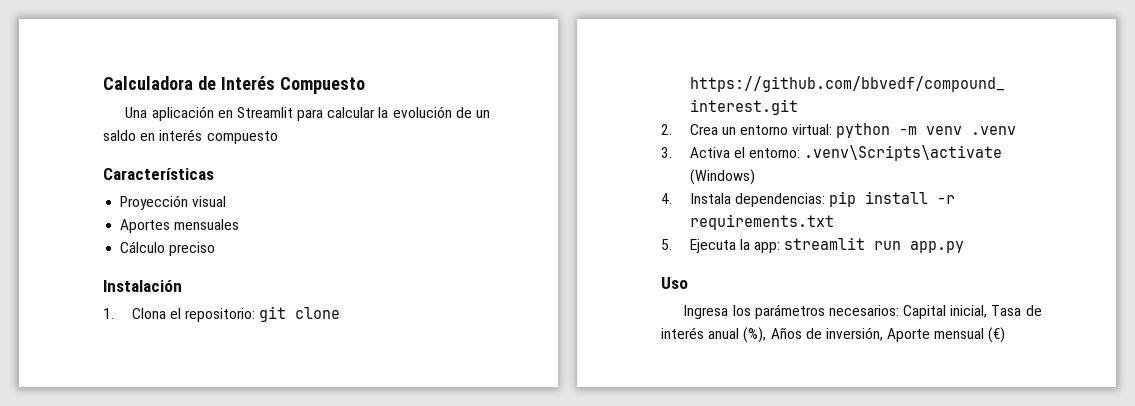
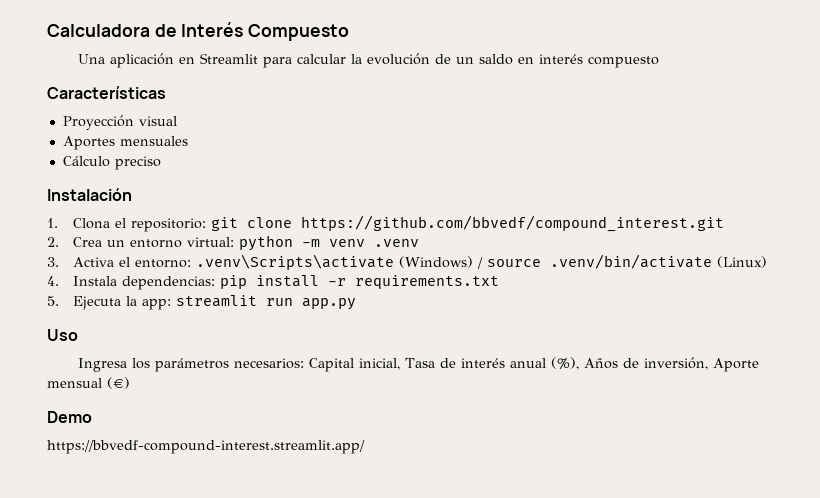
- 3. Activa el entorno: .venv\Scripts\activate (Windows)
+ 3. Activa el entorno: .venv\Scripts\activate (Windows) / source .venv/bin/activate (Linux)
+ Demo
+ https://bbvedf-compound-interest.streamlit.app/

